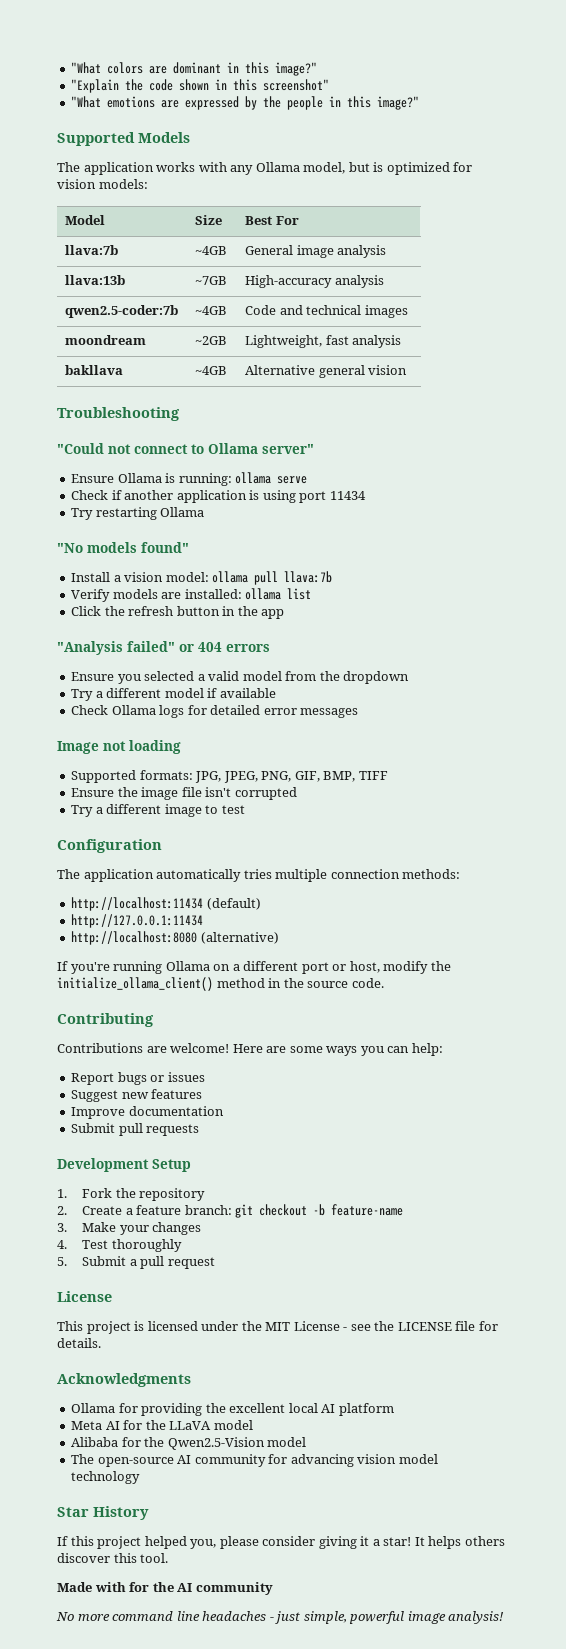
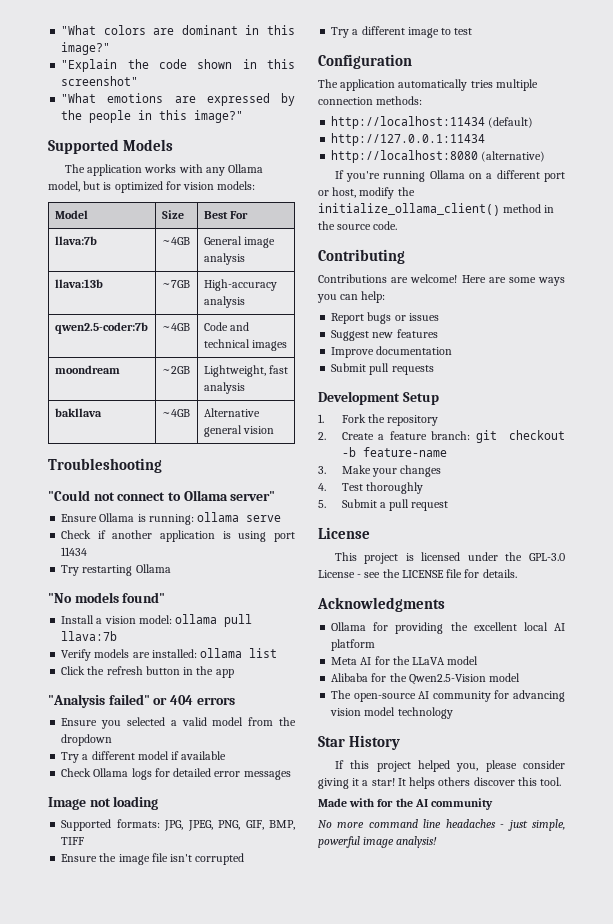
- This project is licensed under the MIT License - see the LICENSE file for details.
+ This project is licensed under the GPL-3.0 License - see the LICENSE file for details.

